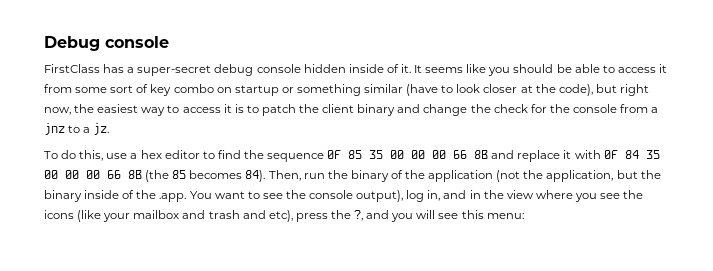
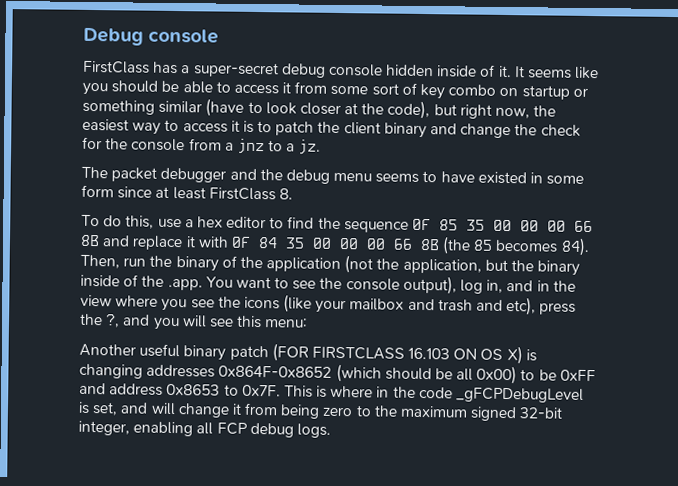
+ The packet debugger and the debug menu seems to have existed in some form since at least FirstClass 8.
+ Another useful binary patch (FOR FIRSTCLASS 16.103 ON OS X) is changing addresses 0x864F-0x8652 (which should be all 0x00) to be 0xFF and address 0x8653 to 0x7F. This is where in the code _gFCPDebugLevel is set, and will change it from being zero to the maximum signed 32-bit integer, enabling all FCP debug logs.

